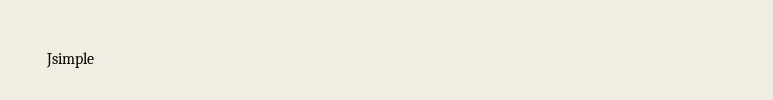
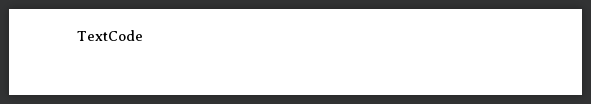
- Jsimple
+ TextCode

